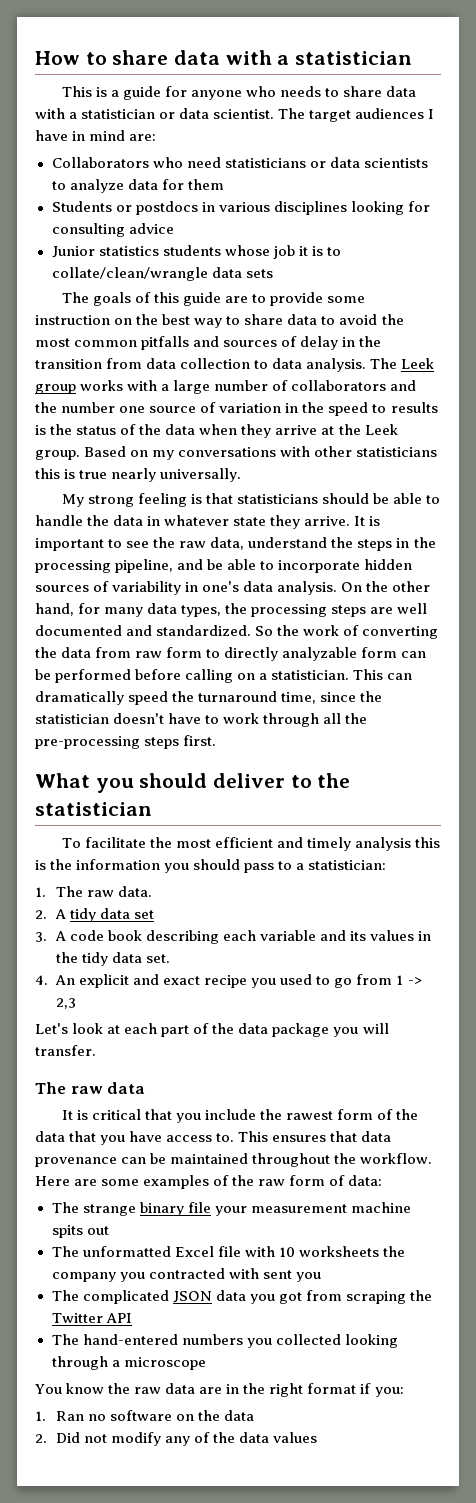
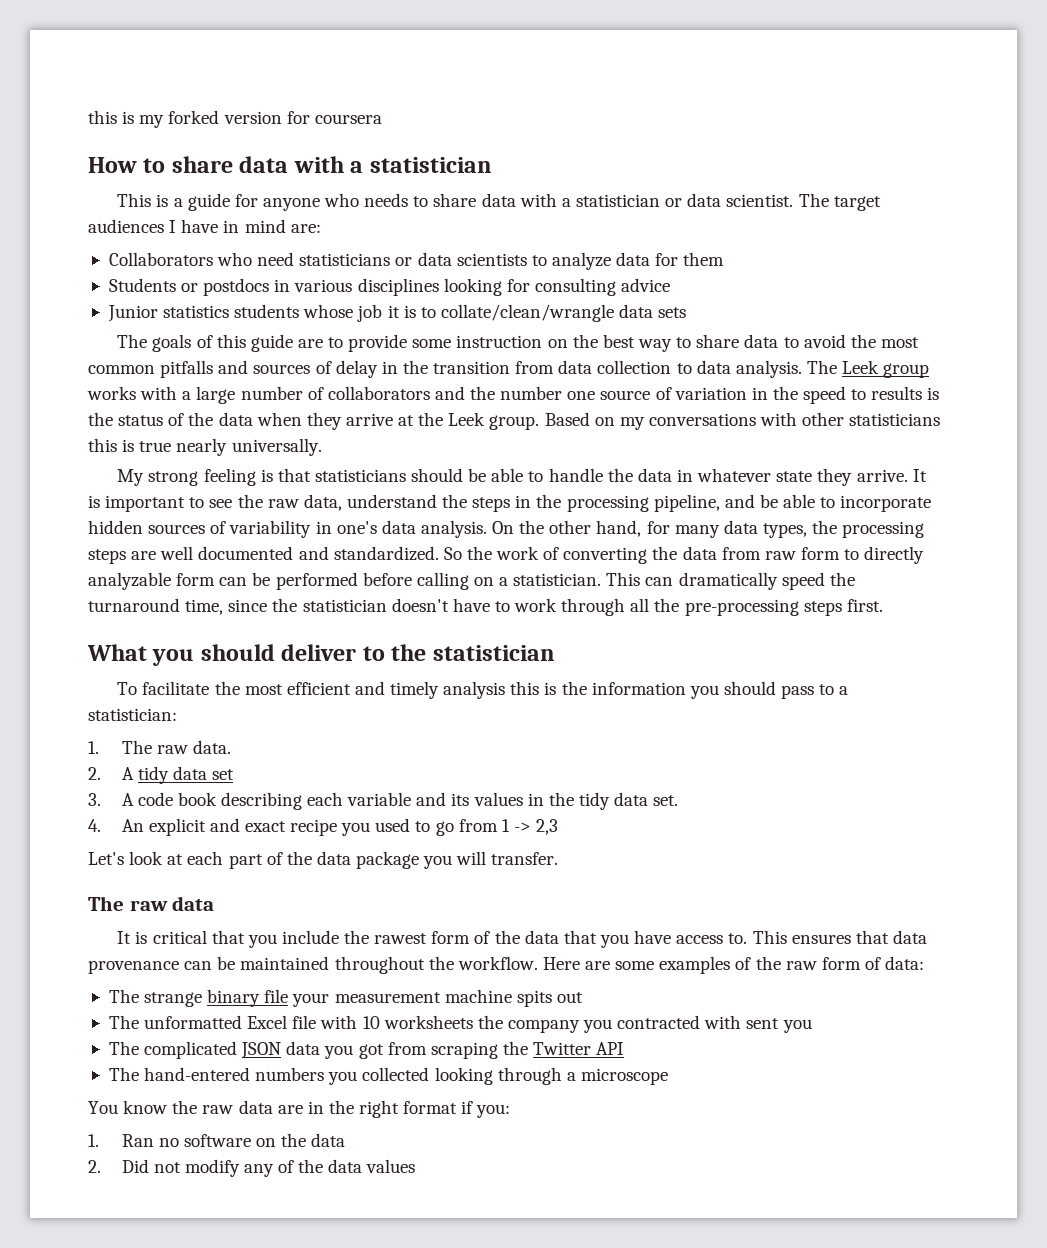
+ this is my forked version for coursera

